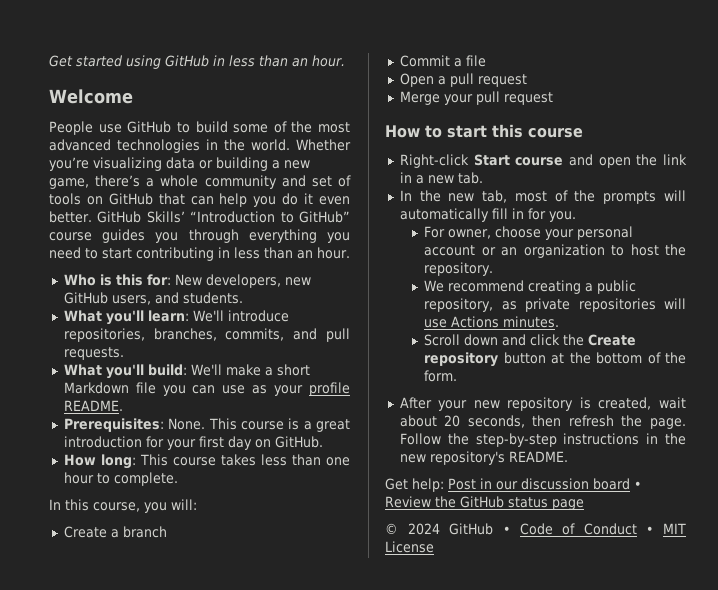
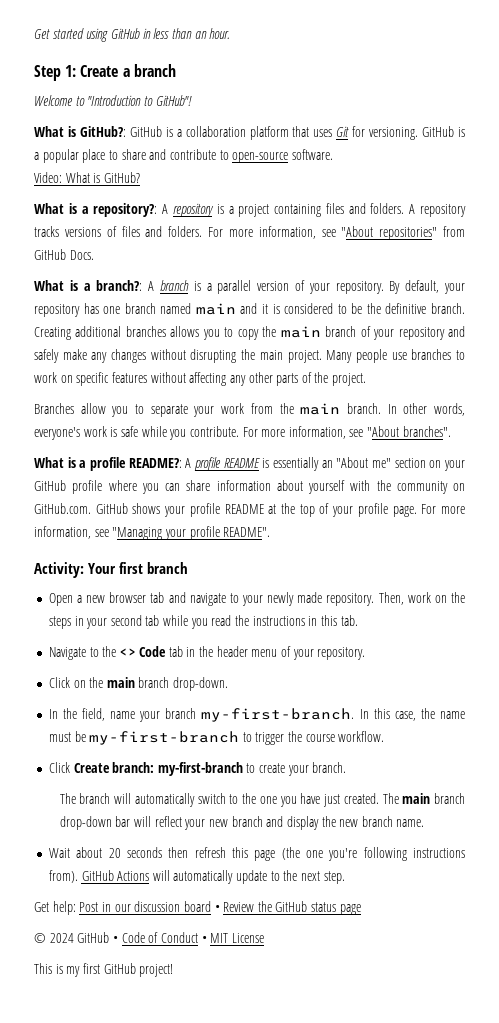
- Welcome
- People use GitHub to build some of the most advanced technologies in the world. Whether you’re visualizing data or building a new game, there’s a whole community and set of tools on GitHub that can help you do it even better. GitHub Skills’ “Introduction to GitHub” course guides you through everything you need to start contributing in less than an hour.
- Who is this for: New developers, new GitHub users, and students.
- What you'll learn: We'll introduce repositories, branches, commits, and pull requests.
- What you'll build: We'll make a short Markdown file you can use as your profile README.
- Prerequisites: None. This course is a great introduction for your first day on GitHub.
- How long: This course takes less than one hour to complete.
- In this course, you will:
- Create a branch
- Commit a file
- Open a pull request
- Merge your pull request
- How to start this course
- Right-click Start course and open the link in a new tab.
- In the new tab, most of the prompts will automatically fill in for you.
- For owner, choose your personal account or an organization to host the repository.
- We recommend creating a public repository, as private repositories will use Actions minutes.
- Scroll down and click the Create repository button at the bottom of the form.
- After your new repository is created, wait about 20 seconds, then refresh the page. Follow the step-by-step instructions in the new repository's README.
+ Step 1: Create a branch
+ Welcome to "Introduction to GitHub"!
+ What is GitHub?: GitHub is a collaboration platform that uses Git for versioning. GitHub is a popular place to share and contribute to open-source software.
+ Video: What is GitHub?
+ What is a repository?: A repository is a project containing files and folders. A repository tracks versions of files and folders. For more information, see "About repositories" from GitHub Docs.
+ What is a branch?: A branch is a parallel version of your repository. By default, your repository has one branch named main and it is considered to be the definitive branch. Creating additional branches allows you to copy the main branch of your repository and safely make any changes without disrupting the main project. Many people use branches to work on specific features without affecting any other parts of the project.
+ Branches allow you to separate your work from the main branch. In other words, everyone's work is safe while you contribute. For more information, see "About branches".
+ What is a profile README?: A profile README is essentially an "About me" section on your GitHub profile where you can share information about yourself with the community on GitHub.com. GitHub shows your profile README at the top of your profile page. For more information, see "Managing your profile README".
+ Activity: Your first branch
+ Open a new browser tab and navigate to your newly made repository. Then, work on the steps in your second tab while you read the instructions in this tab.
+ Navigate to the < > Code tab in the header menu of your repository.
+ Click on the main branch drop-down.
+ In the field, name your branch my-first-branch. In this case, the name must be my-first-branch to trigger the course workflow.
+ Click Create branch: my-first-branch to create your branch.
+ The branch will automatically switch to the one you have just created. The main branch drop-down bar will reflect your new branch and display the new branch name.
+ Wait about 20 seconds then refresh this page (the one you're following instructions from). GitHub Actions will automatically update to the next step.
+ This is my first GitHub project!

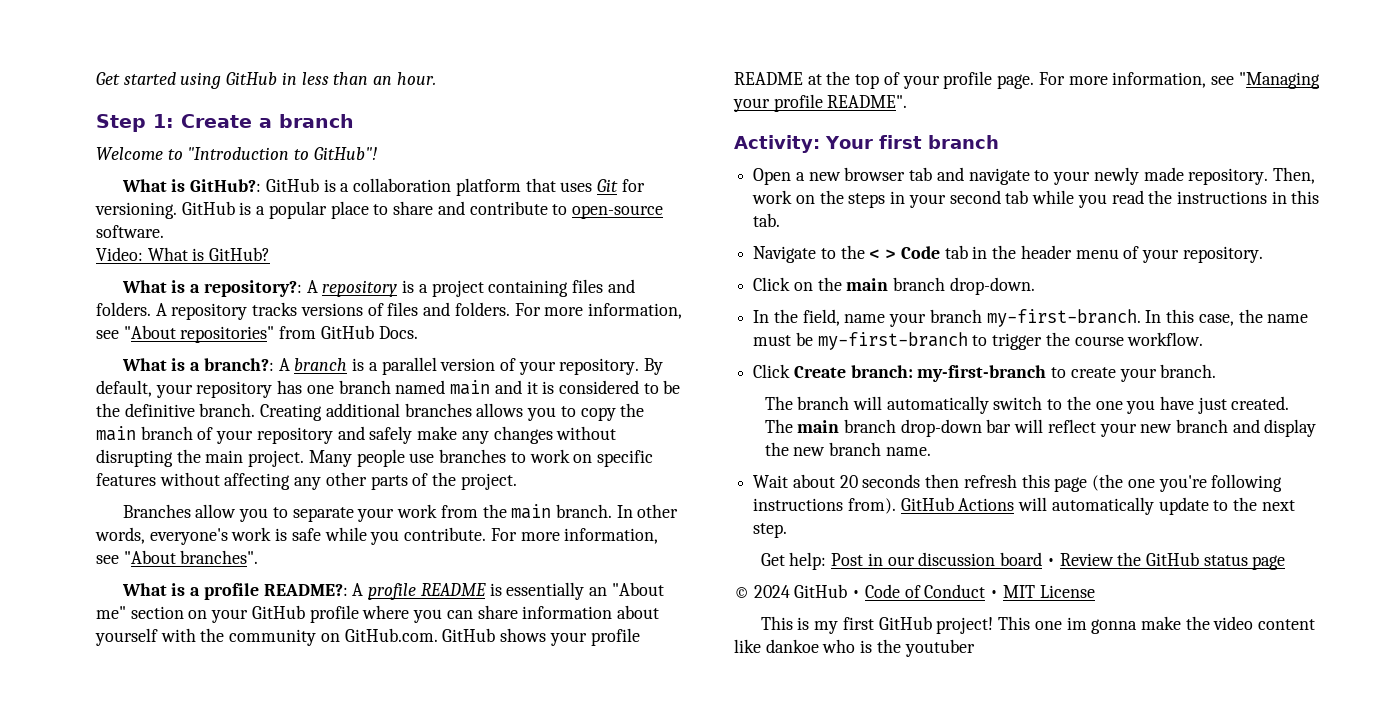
+ This one im gonna make the video content like dankoe who is the youtuber

